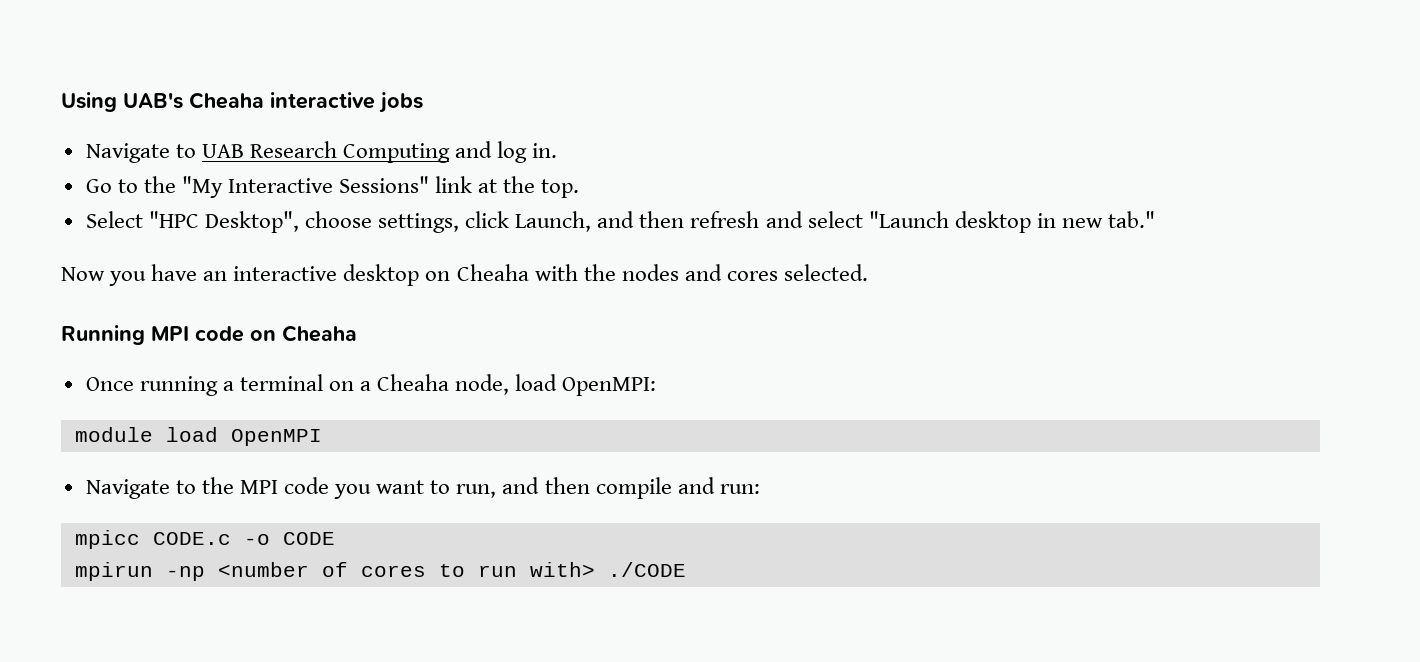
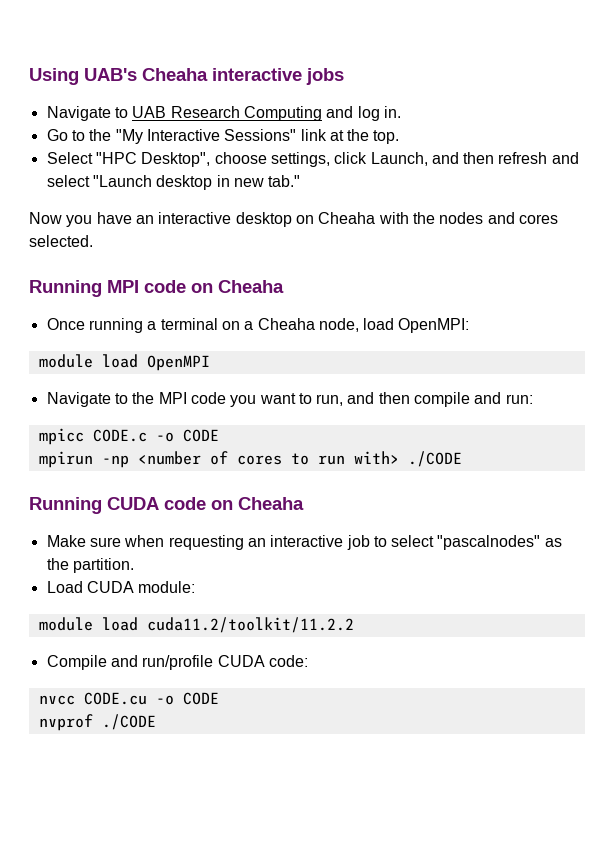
+ Running CUDA code on Cheaha
+ Make sure when requesting an interactive job to select "pascalnodes" as the partition.
+ Load CUDA module:
+ module load cuda11.2/toolkit/11.2.2
+ Compile and run/profile CUDA code:
+ nvcc CODE.cu -o CODE
+ nvprof ./CODE

